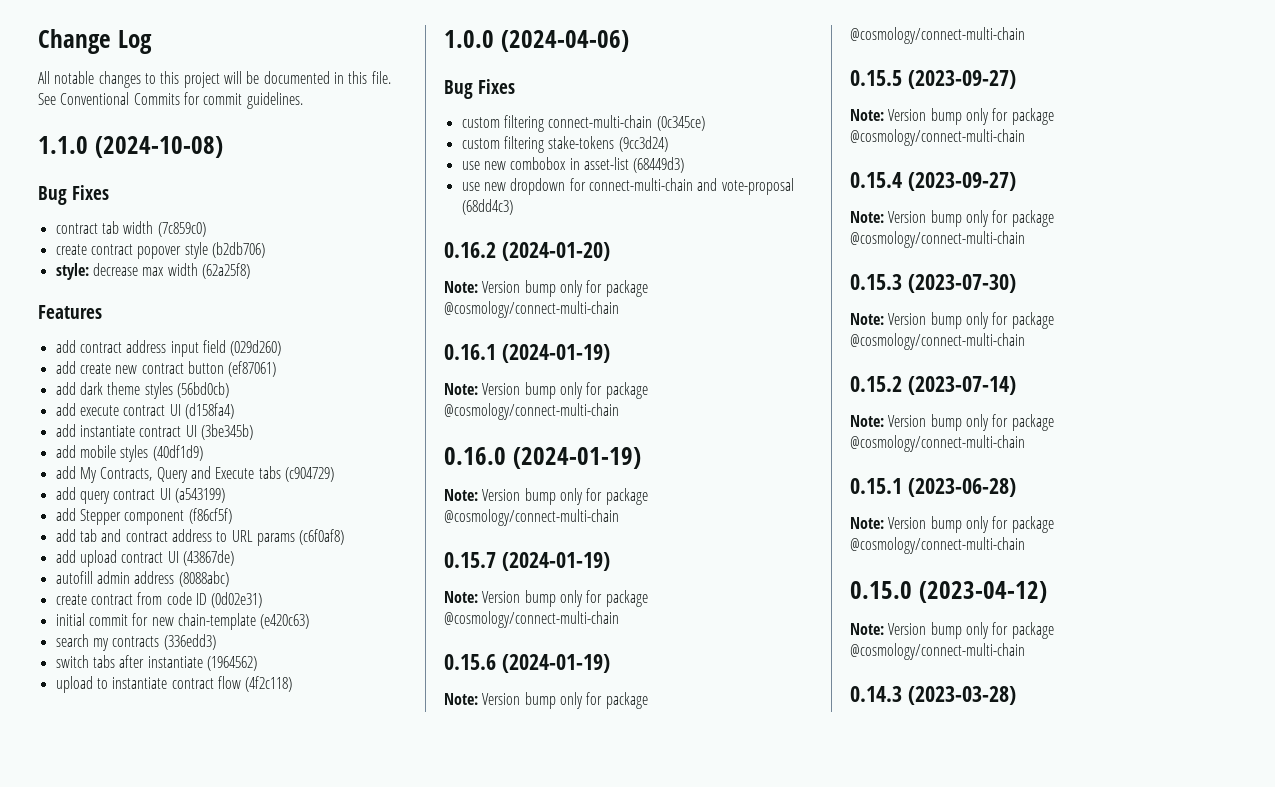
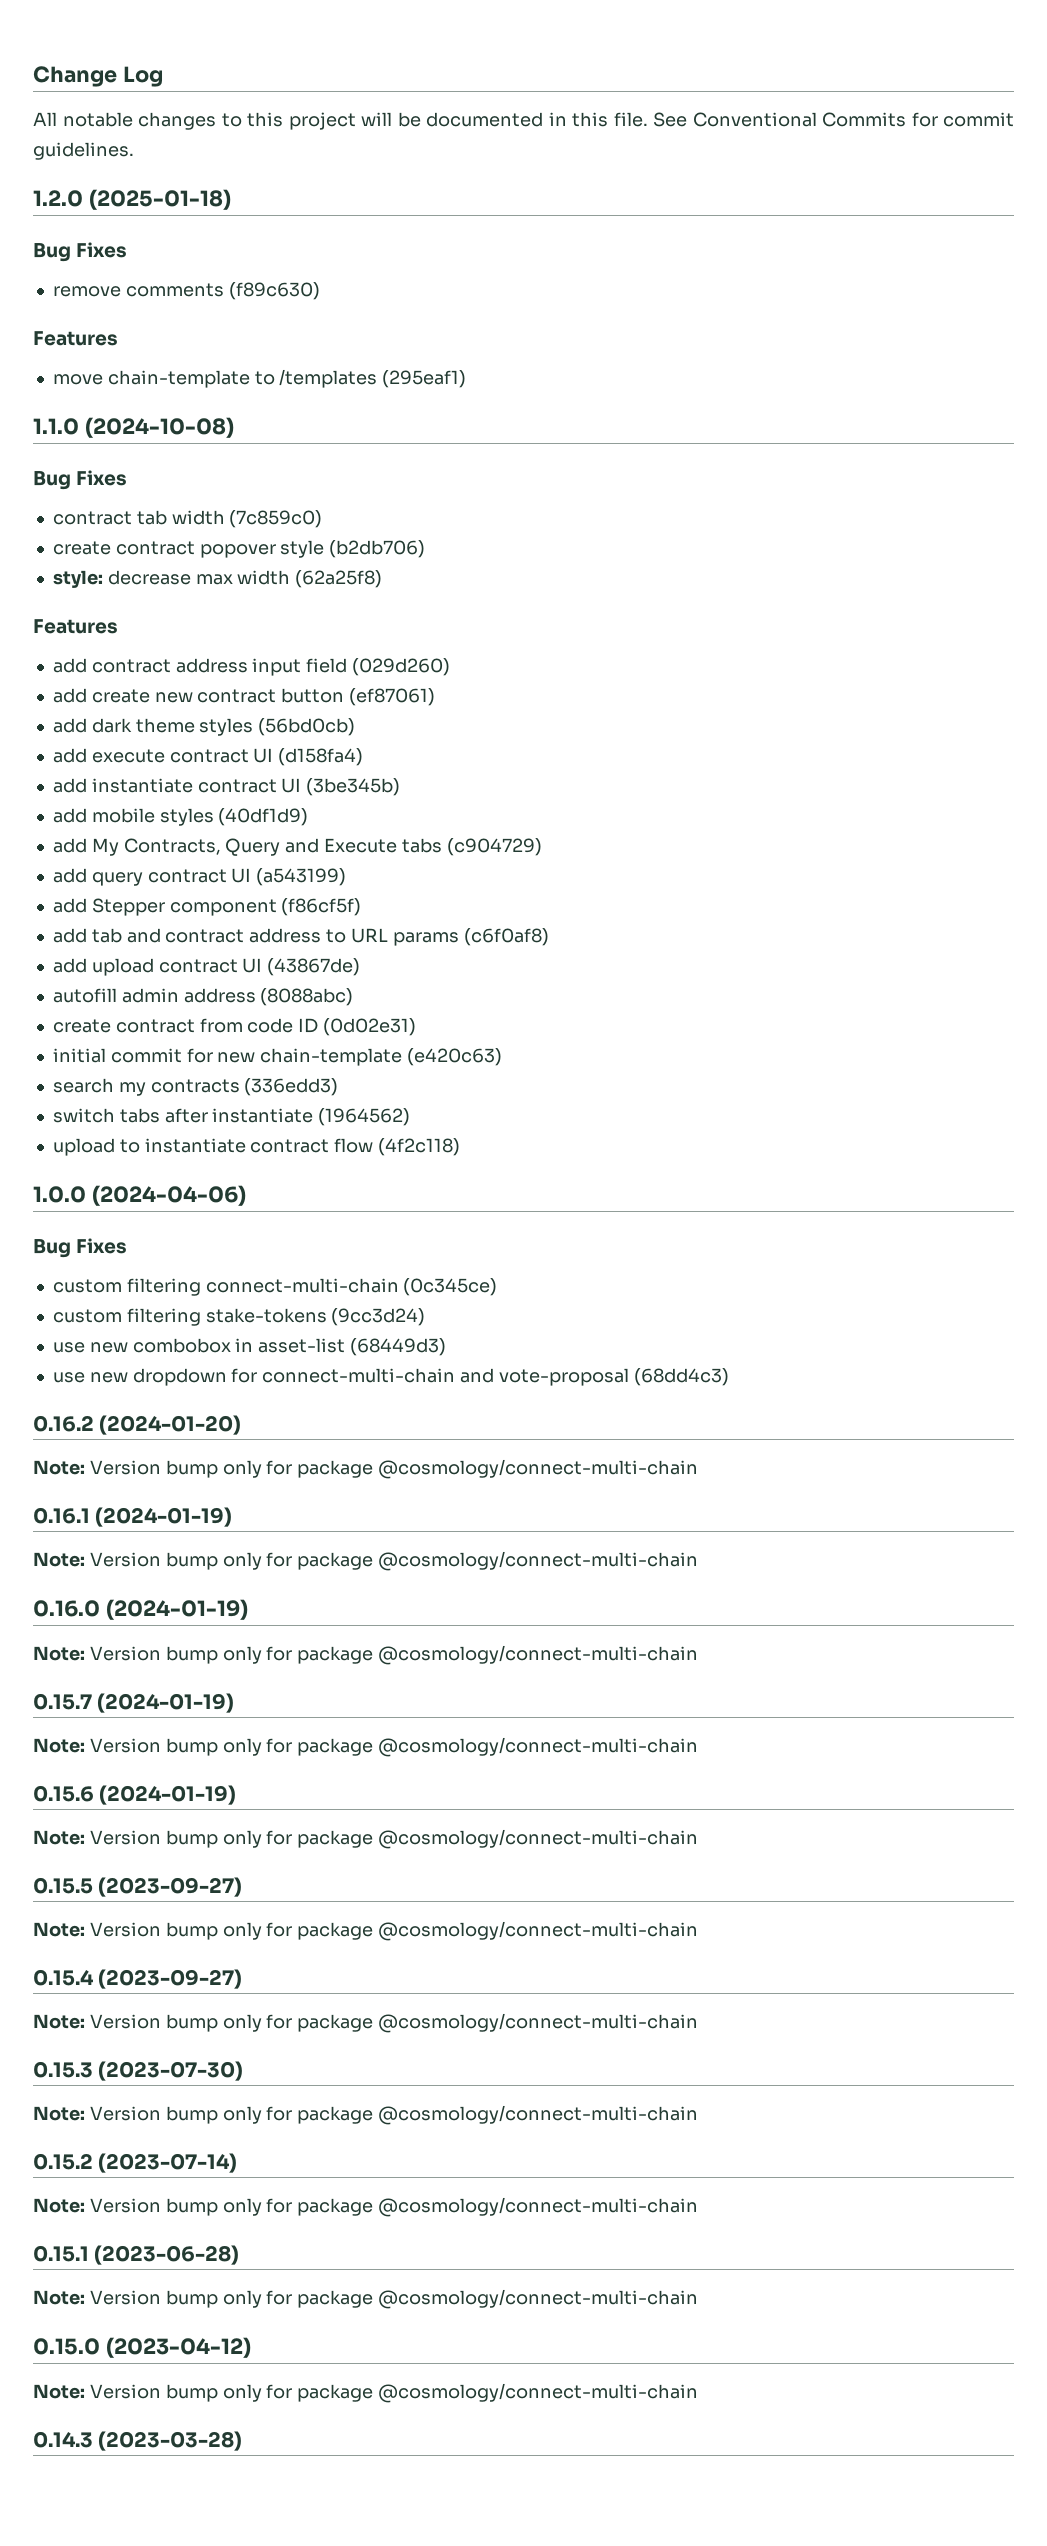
+ 1.2.0 (2025-01-18)
+ Bug Fixes
+ remove comments (f89c630)
+ Features
+ move chain-template to /templates (295eaf1)

